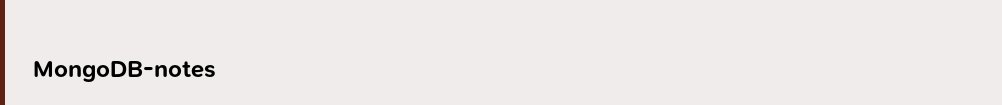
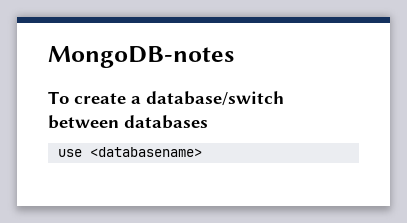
+ To create a database/switch between databases
+ use <databasename>

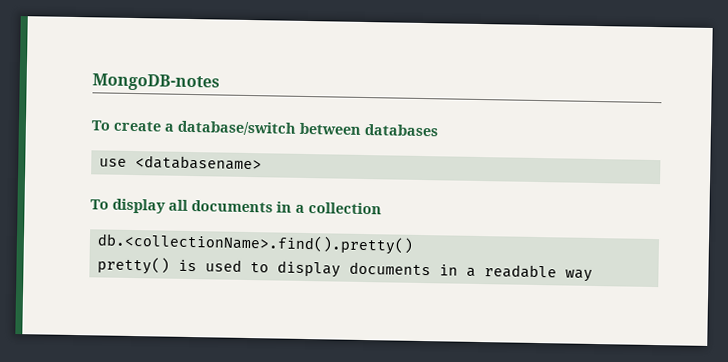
+ To display all documents in a collection
+ db.<collectionName>.find().pretty()
+ pretty() is used to display documents in a readable way

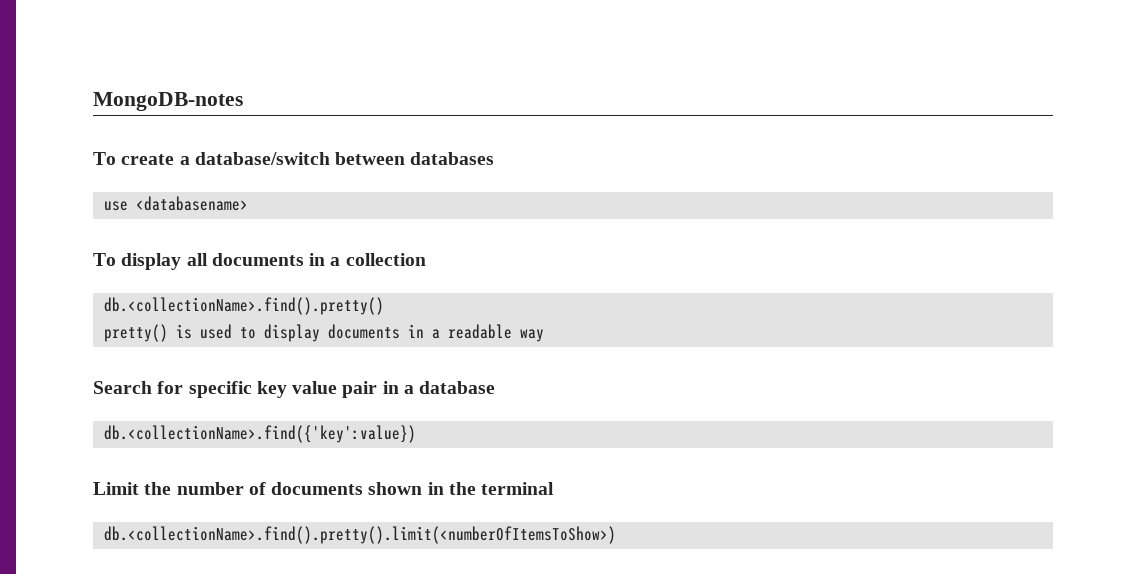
+ Search for specific key value pair in a database
+ db.<collectionName>.find({'key':value})
+ Limit the number of documents shown in the terminal
+ db.<collectionName>.find().pretty().limit(<numberOfItemsToShow>)

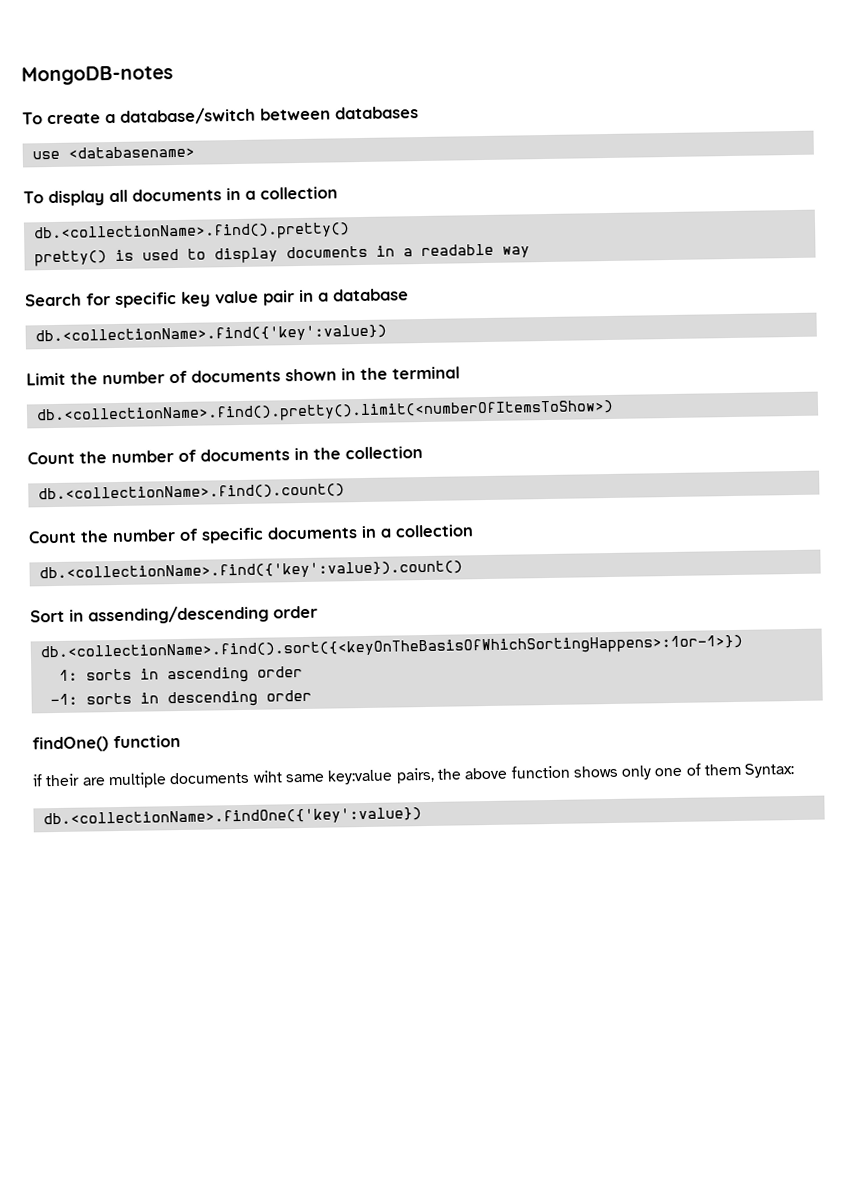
+ Count the number of documents in the collection
+ db.<collectionName>.find().count()
+ Count the number of specific documents in a collection
+ db.<collectionName>.find({'key':value}).count()
+ Sort in assending/descending order
+ db.<collectionName>.find().sort({<keyOnTheBasisOfWhichSortingHappens>:1or-1>})
+ 1: sorts in ascending order
+ -1: sorts in descending order
+ findOne() function
+ if their are multiple documents wiht same key:value pairs, the above function shows only one of them Syntax:
+ db.<collectionName>.findOne({'key':value})

